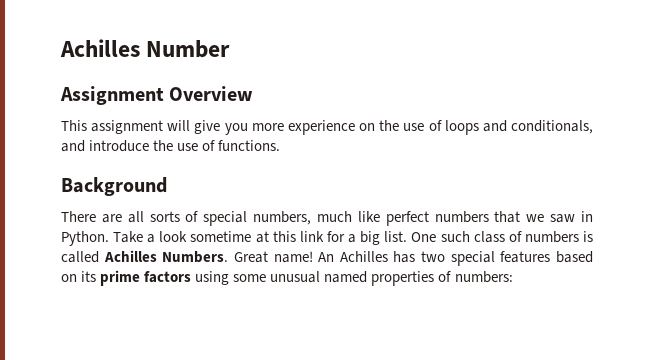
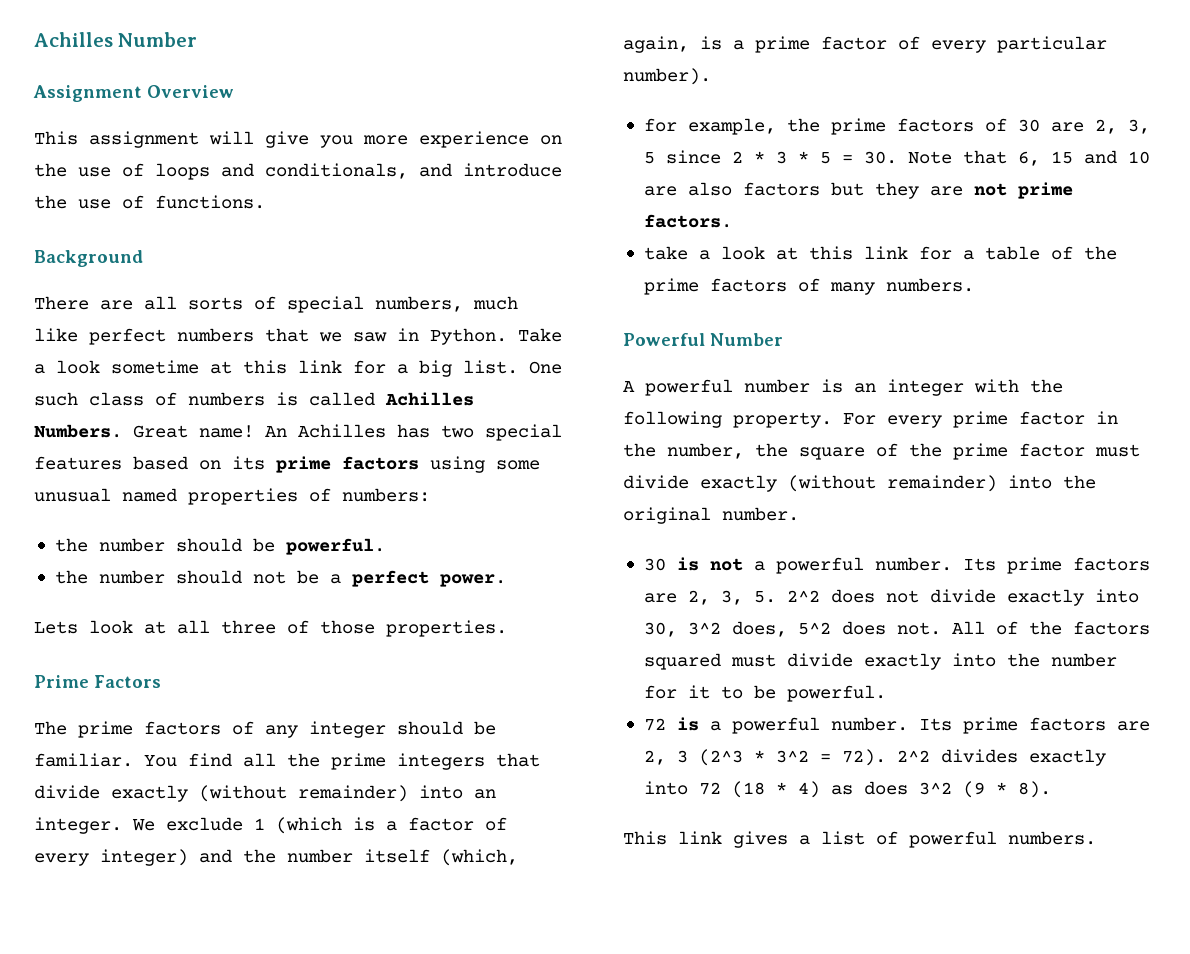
+ the number should be powerful.
+ the number should not be a perfect power.
+ Lets look at all three of those properties.
+ Prime Factors
+ The prime factors of any integer should be familiar. You find all the prime integers that divide exactly (without remainder) into an integer. We exclude 1 (which is a factor of every integer) and the number itself (which, again, is a prime factor of every particular number).
+ for example, the prime factors of 30 are 2, 3, 5 since 2 * 3 * 5 = 30. Note that 6, 15 and 10 are also factors but they are not prime factors.
+ take a look at this link for a table of the prime factors of many numbers.
+ Powerful Number
+ A powerful number is an integer with the following property. For every prime factor in the number, the square of the prime factor must divide exactly (without remainder) into the original number.
+ 30 is not a powerful number. Its prime factors are 2, 3, 5. 2^2 does not divide exactly into 30, 3^2 does, 5^2 does not. All of the factors squared must divide exactly into the number for it to be powerful.
+ 72 is a powerful number. Its prime factors are 2, 3 (2^3 * 3^2 = 72). 2^2 divides exactly into 72 (18 * 4) as does 3^2 (9 * 8).
+ This link gives a list of powerful numbers.

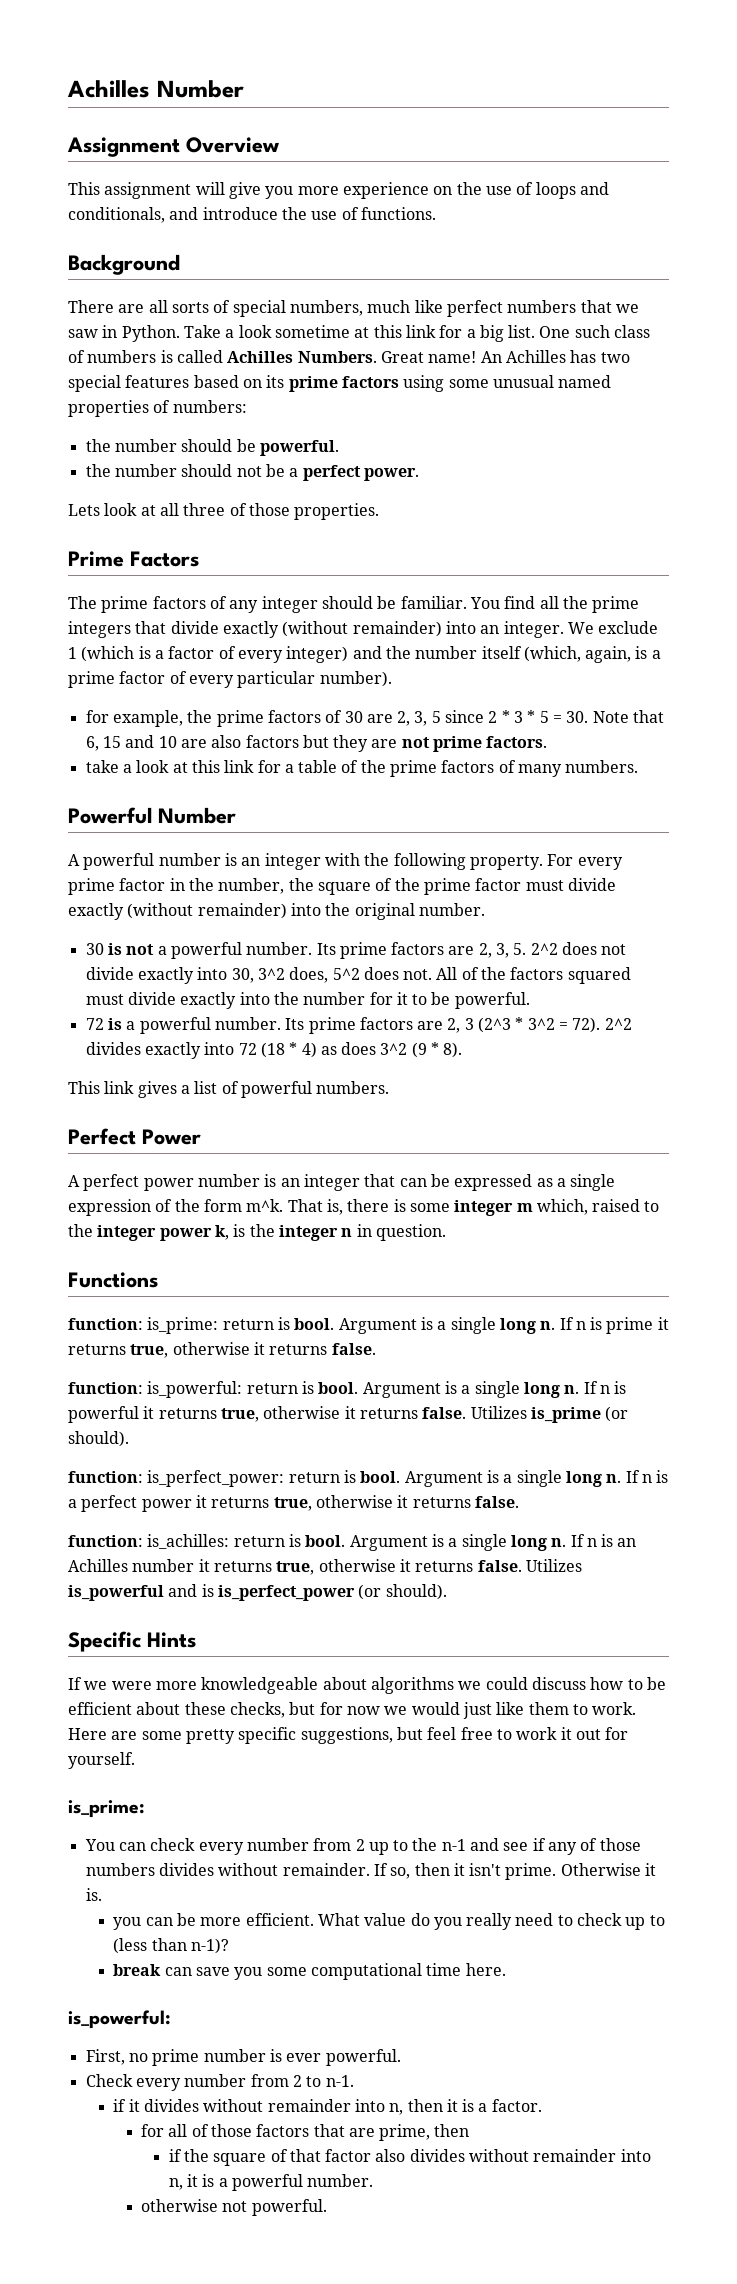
+ Perfect Power
+ A perfect power number is an integer that can be expressed as a single expression of the form m^k. That is, there is some integer m which, raised to the integer power k, is the integer n in question.
+ Functions
+ function: is_prime: return is bool. Argument is a single long n. If n is prime it returns true, otherwise it returns false.
+ function: is_powerful: return is bool. Argument is a single long n. If n is powerful it returns true, otherwise it returns false. Utilizes is_prime (or should).
+ function: is_perfect_power: return is bool. Argument is a single long n. If n is a perfect power it returns true, otherwise it returns false.
+ function: is_achilles: return is bool. Argument is a single long n. If n is an Achilles number it returns true, otherwise it returns false. Utilizes is_powerful and is is_perfect_power (or should).
+ Specific Hints
+ If we were more knowledgeable about algorithms we could discuss how to be efficient about these checks, but for now we would just like them to work. Here are some pretty specific suggestions, but feel free to work it out for yourself.
+ is_prime:
+ You can check every number from 2 up to the n-1 and see if any of those numbers divides without remainder. If so, then it isn't prime. Otherwise it is.
+ you can be more efficient. What value do you really need to check up to (less than n-1)?
+ break can save you some computational time here.
+ is_powerful:
+ First, no prime number is ever powerful.
+ Check every number from 2 to n-1.
+ if it divides without remainder into n, then it is a factor.
+ for all of those factors that are prime, then
+ if the square of that factor also divides without remainder into n, it is a powerful number.
+ otherwise not powerful.

